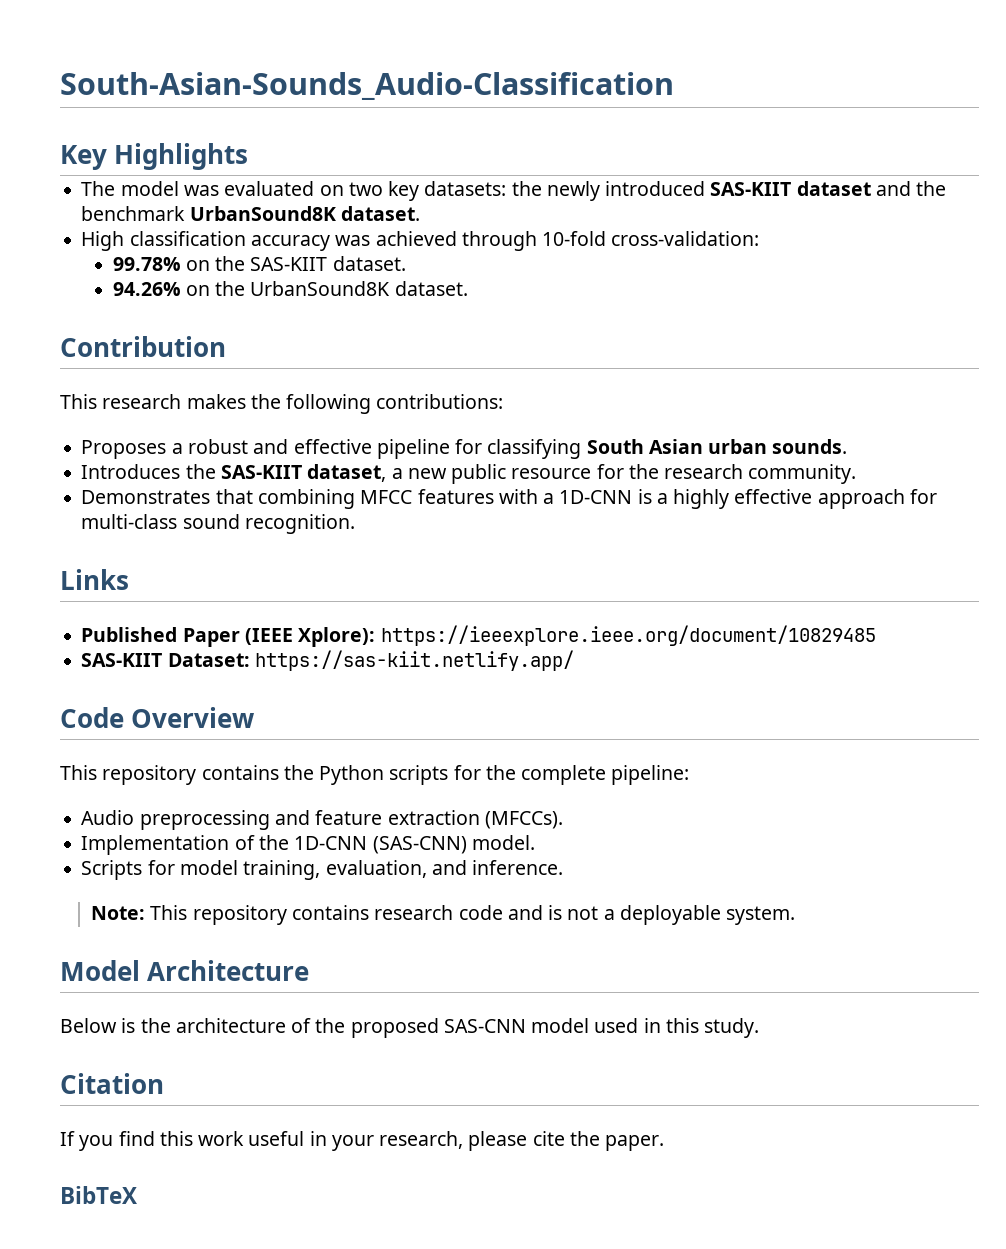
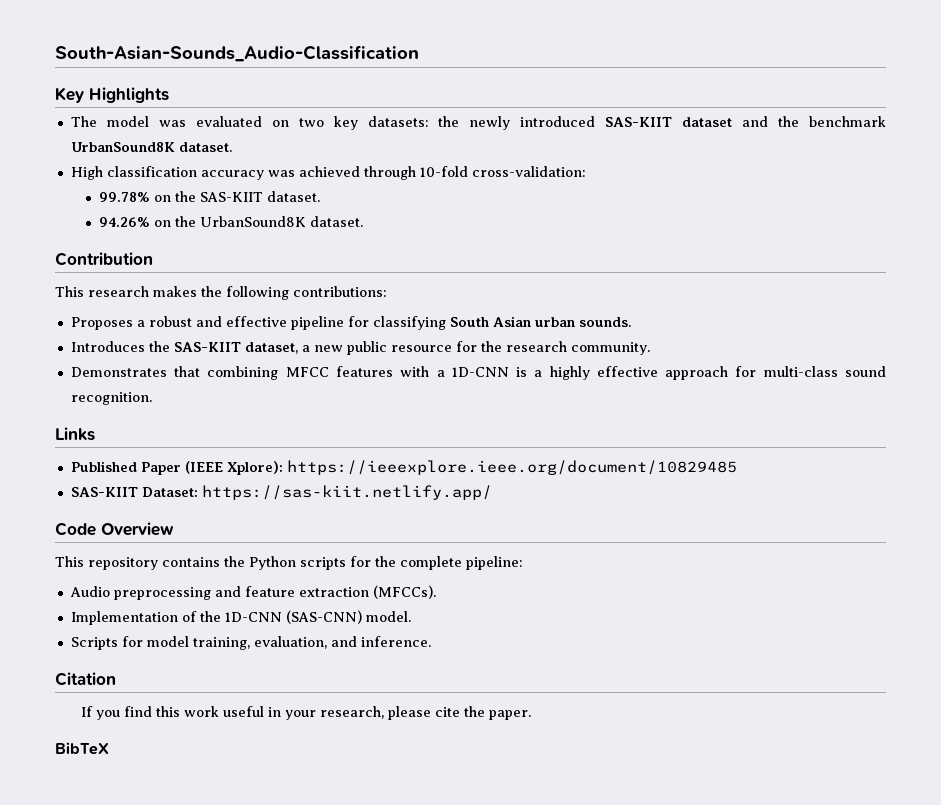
- Note: This repository contains research code and is not a deployable system.
- Model Architecture
- Below is the architecture of the proposed SAS-CNN model used in this study.

